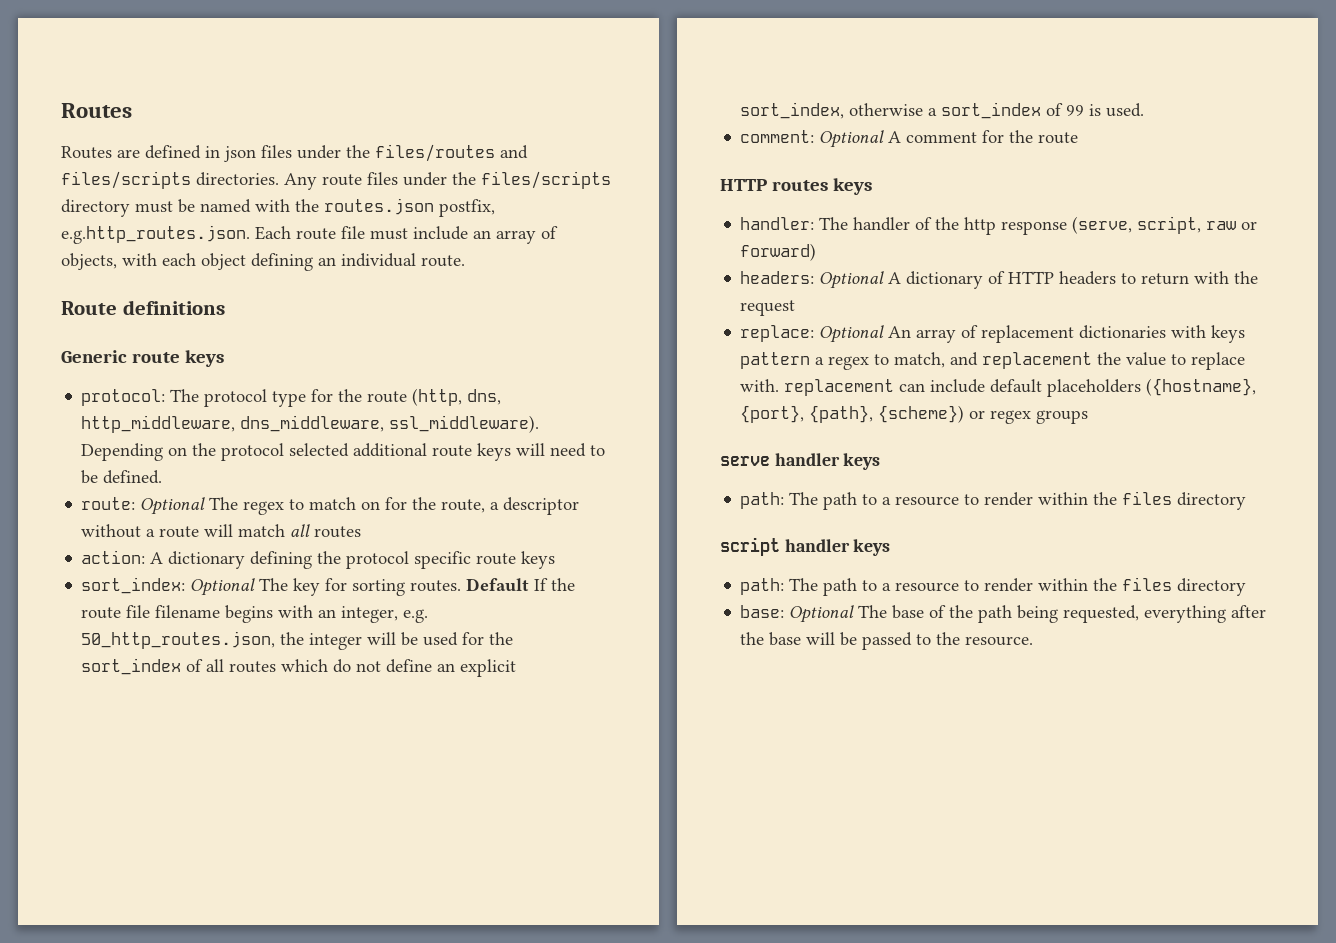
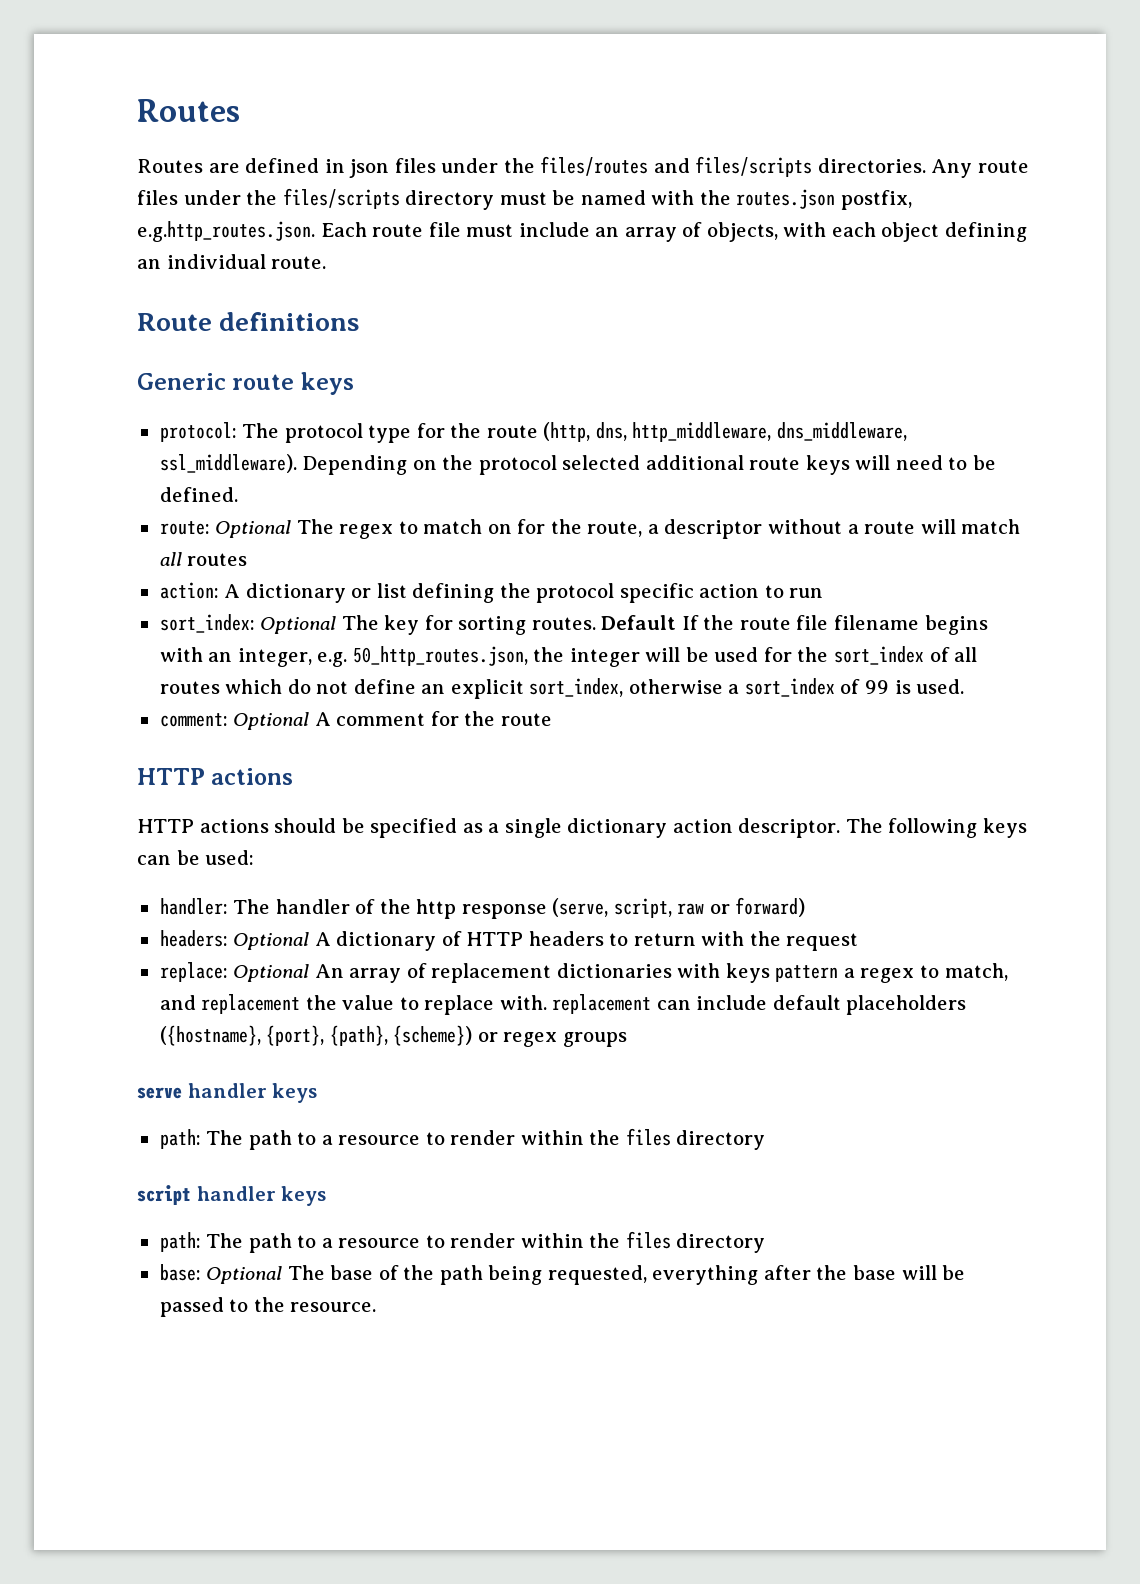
- action: A dictionary defining the protocol specific route keys
+ action: A dictionary or list defining the protocol specific action to run
  comment: Optional A comment for the route
- HTTP routes keys
+ HTTP actions
+ HTTP actions should be specified as a single dictionary action descriptor. The following keys can be used:

